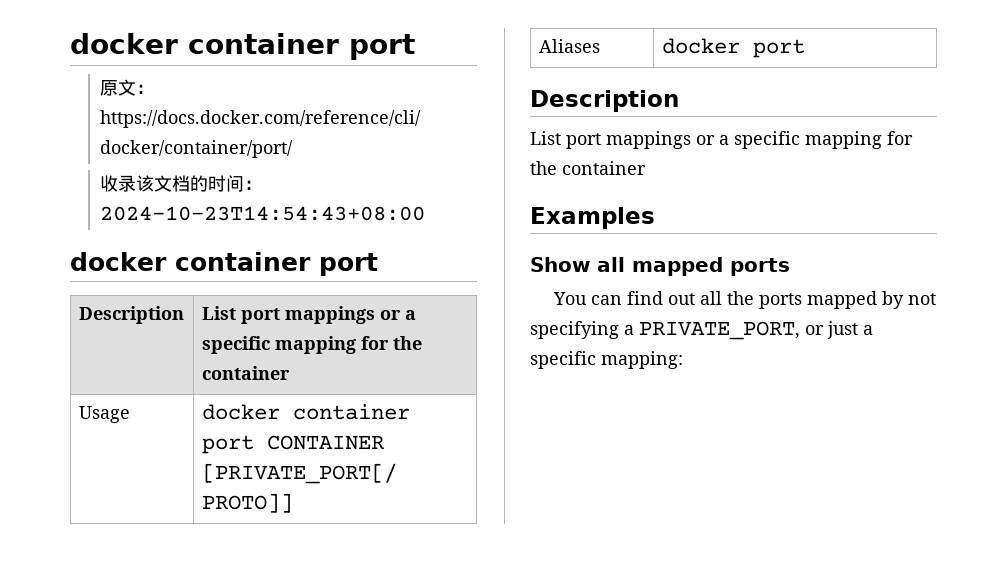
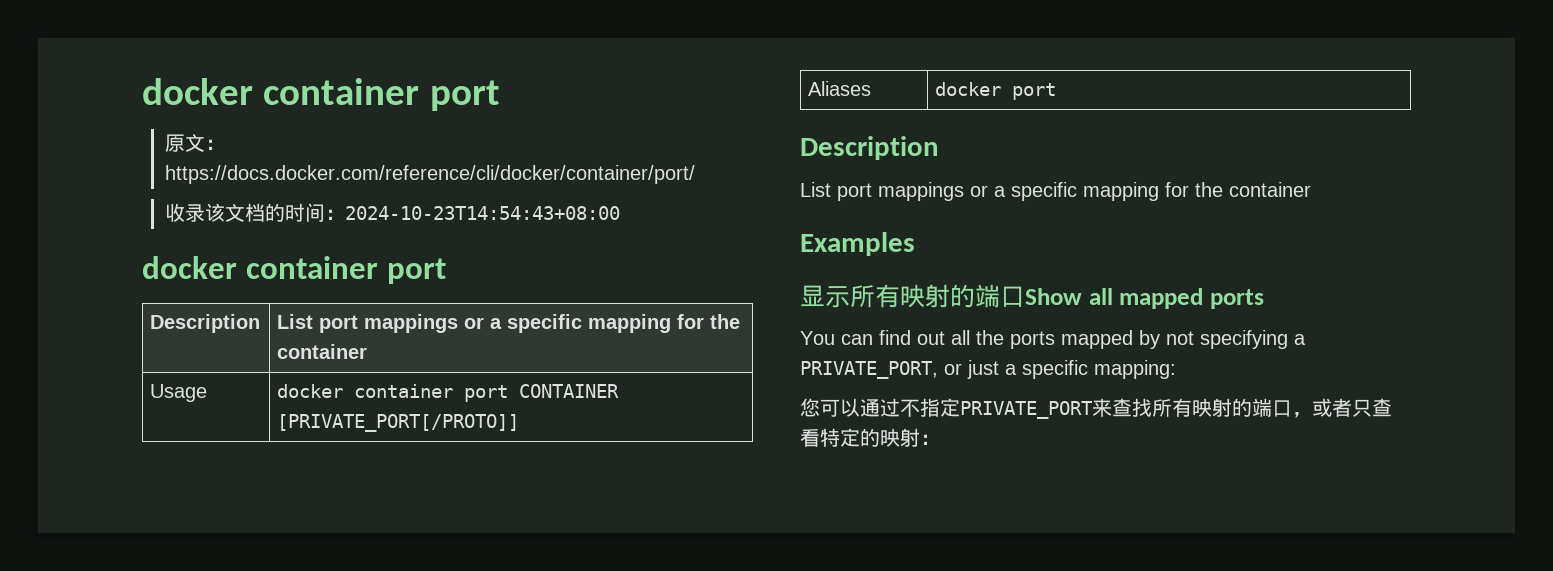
- Show all mapped ports
+ 显示所有映射的端口Show all mapped ports
+ 您可以通过不指定PRIVATE_PORT来查找所有映射的端口，或者只查看特定的映射：

